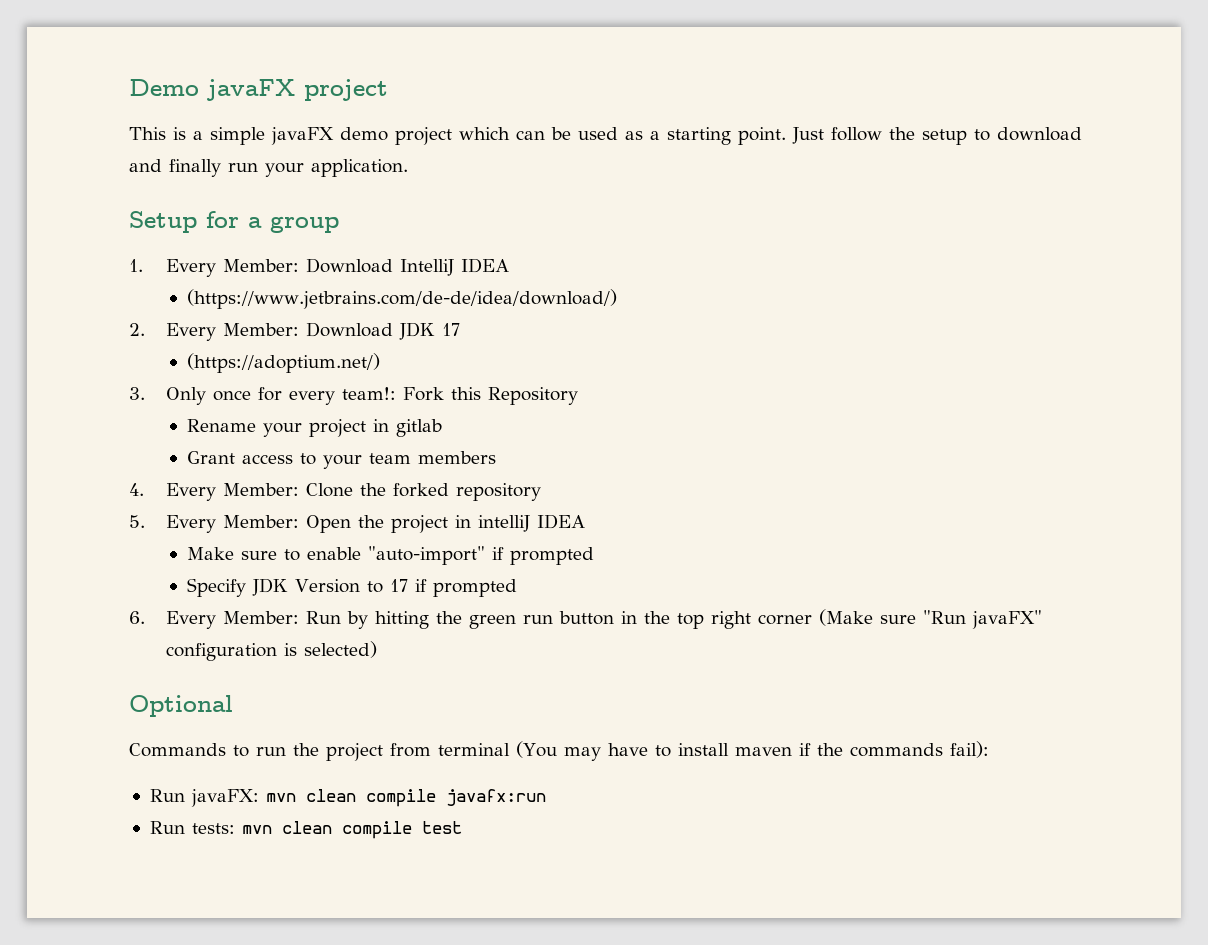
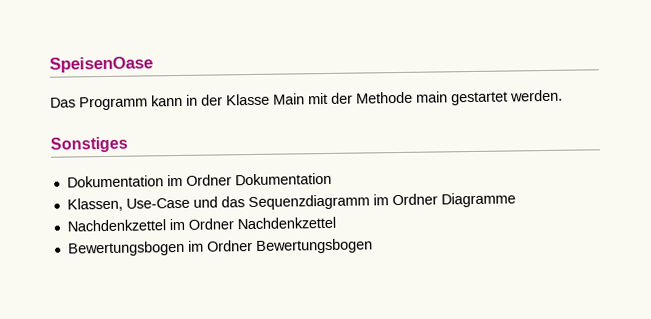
- Demo javaFX project
- This is a simple javaFX demo project which can be used as a starting point. Just follow the setup to download and finally run your application.
- Setup for a group
- 1. Every Member: Download IntelliJ IDEA
- (https://www.jetbrains.com/de-de/idea/download/)
- 2. Every Member: Download JDK 17
- (https://adoptium.net/)
- 3. Only once for every team!: Fork this Repository
- Rename your project in gitlab
- Grant access to your team members
- 4. Every Member: Clone the forked repository
- 5. Every Member: Open the project in intelliJ IDEA
- Make sure to enable "auto-import" if prompted
- Specify JDK Version to 17 if prompted
- 6. Every Member: Run by hitting the green run button in the top right corner (Make sure "Run javaFX" configuration is selected)
- Optional
- Commands to run the project from terminal (You may have to install maven if the commands fail):
- Run javaFX: mvn clean compile javafx:run
- Run tests: mvn clean compile test
+ SpeisenOase
+ Das Programm kann in der Klasse Main mit der Methode main gestartet werden.
+ Sonstiges
+ Dokumentation im Ordner Dokumentation
+ Klassen, Use-Case und das Sequenzdiagramm im Ordner Diagramme
+ Nachdenkzettel im Ordner Nachdenkzettel
+ Bewertungsbogen im Ordner Bewertungsbogen

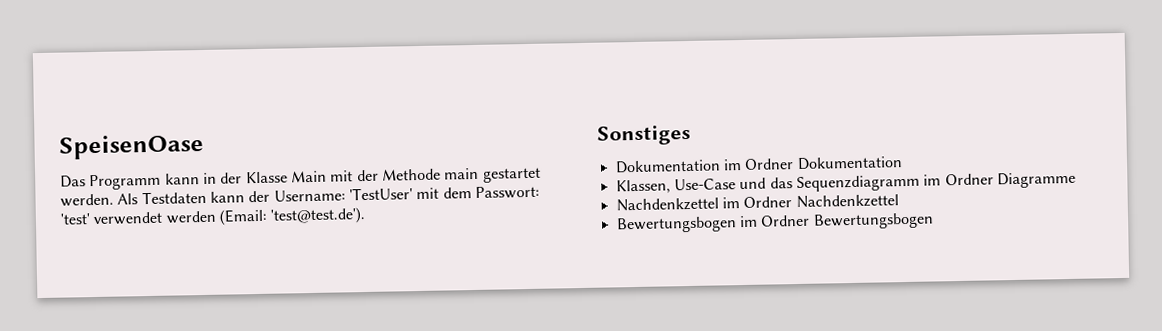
+ Als Testdaten kann der Username: 'TestUser' mit dem Passwort: 'test' verwendet werden (Email: 'test@test.de').

